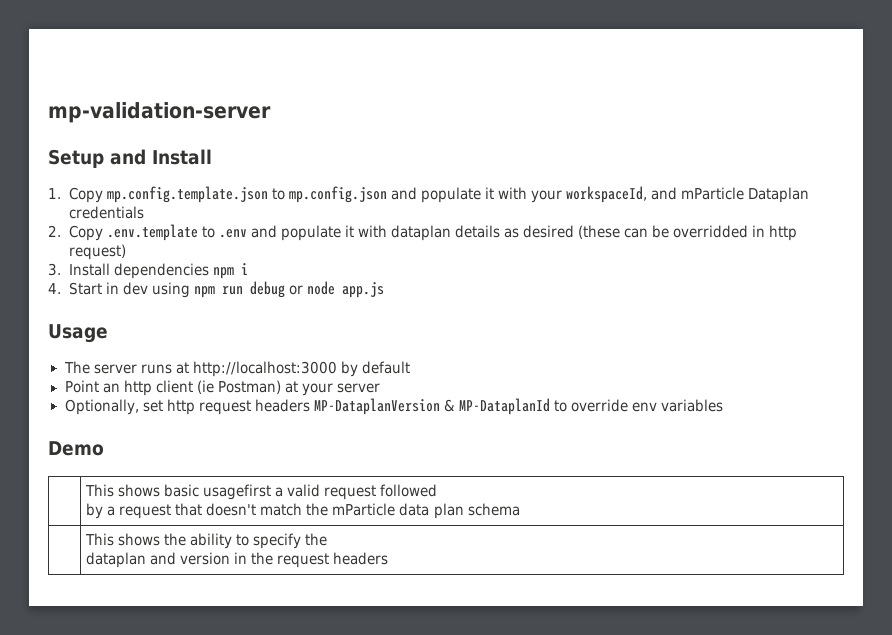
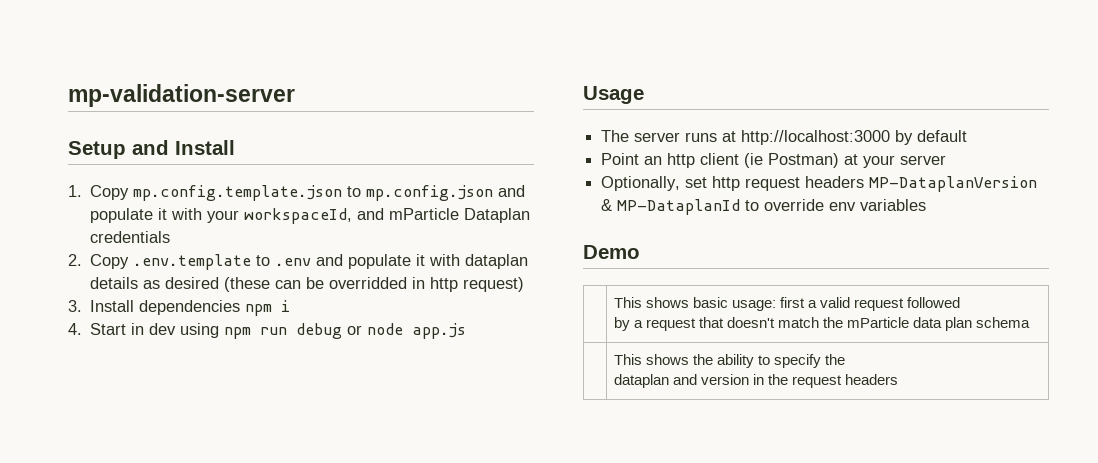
- | This shows basic usagefirst a valid request followed
+ | This shows basic usage: first a valid request followed

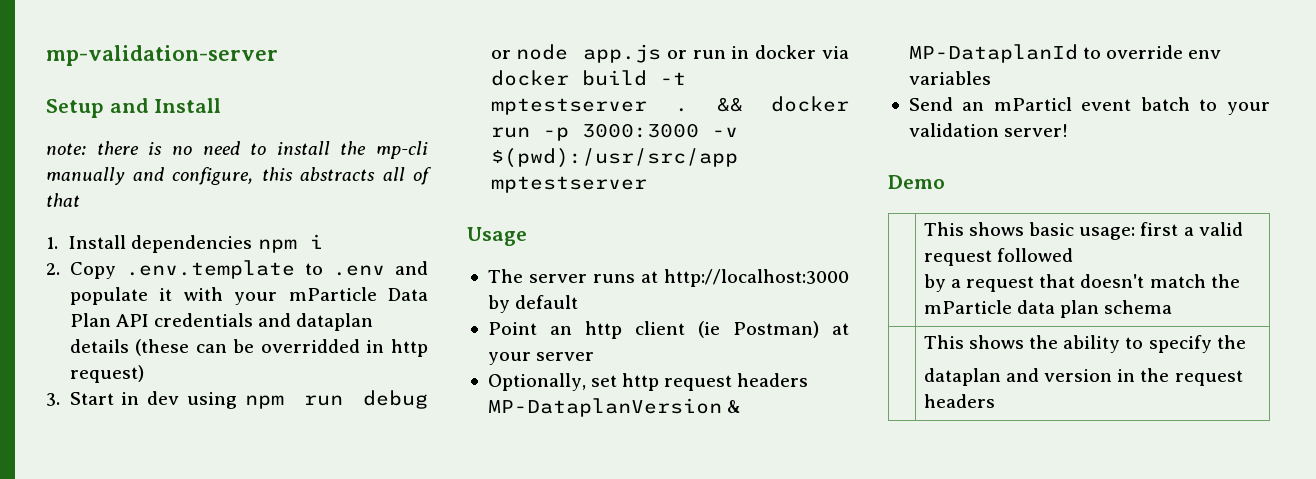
- 1. Copy mp.config.template.json to mp.config.json and populate it with your workspaceId, and mParticle Dataplan credentials
+ note: there is no need to install the mp-cli manually and configure, this abstracts all of that
+ 1. Install dependencies npm i
- 2. Copy .env.template to .env and populate it with dataplan details as desired (these can be overridded in http request)
+ 2. Copy .env.template to .env and populate it with your mParticle Data Plan API credentials and dataplan details (these can be overridded in http request)
- 3. Install dependencies npm i
- 4. Start in dev using npm run debug or node app.js
+ 3. Start in dev using npm run debug or node app.js or run in docker via docker build -t mptestserver . && docker run -p 3000:3000 -v $(pwd):/usr/src/app mptestserver
+ Send an mParticl event batch to your validation server!

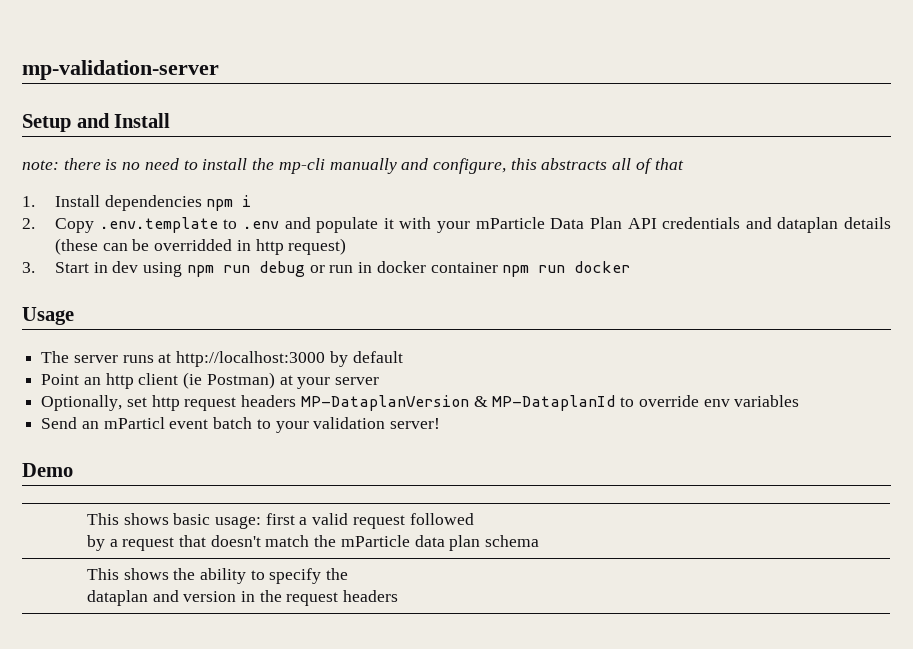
- 3. Start in dev using npm run debug or node app.js or run in docker via docker build -t mptestserver . && docker run -p 3000:3000 -v $(pwd):/usr/src/app mptestserver
+ 3. Start in dev using npm run debug or run in docker container npm run docker

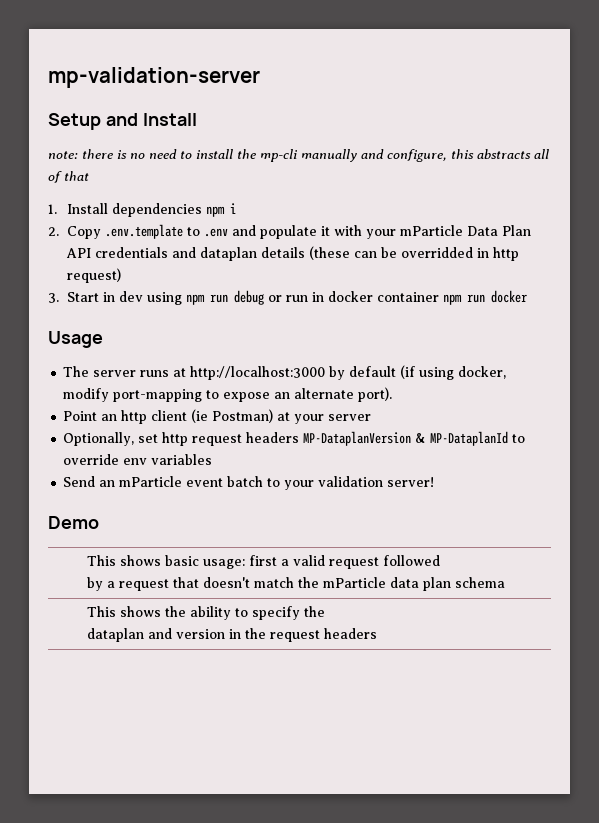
- The server runs at http://localhost:3000 by default
+ The server runs at http://localhost:3000 by default (if using docker, modify port-mapping to expose an alternate port).
- Send an mParticl event batch to your validation server!
+ Send an mParticle event batch to your validation server!

